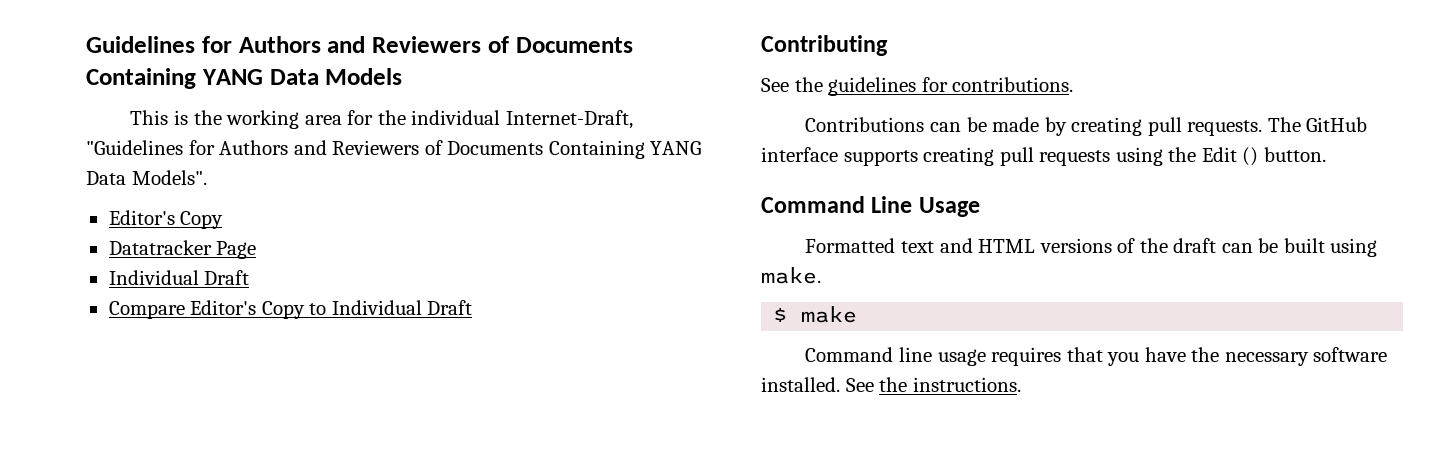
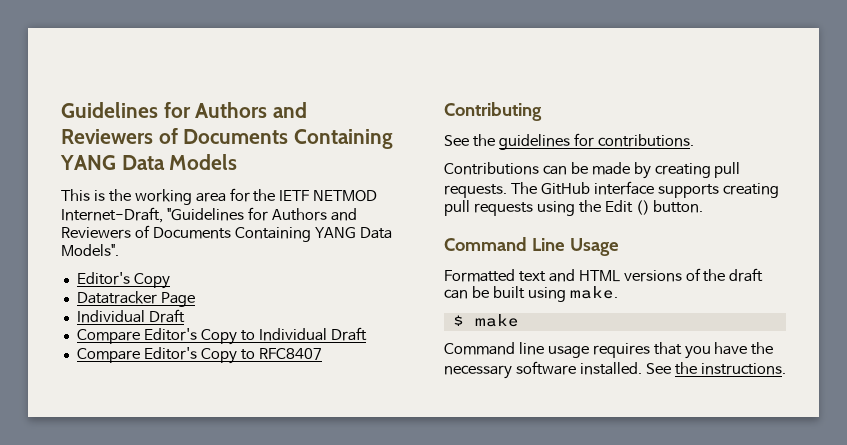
- This is the working area for the individual Internet-Draft, "Guidelines for Authors and Reviewers of Documents Containing YANG Data Models".
+ This is the working area for the IETF NETMOD Internet-Draft, "Guidelines for Authors and Reviewers of Documents Containing YANG Data Models".
+ Compare Editor's Copy to RFC8407

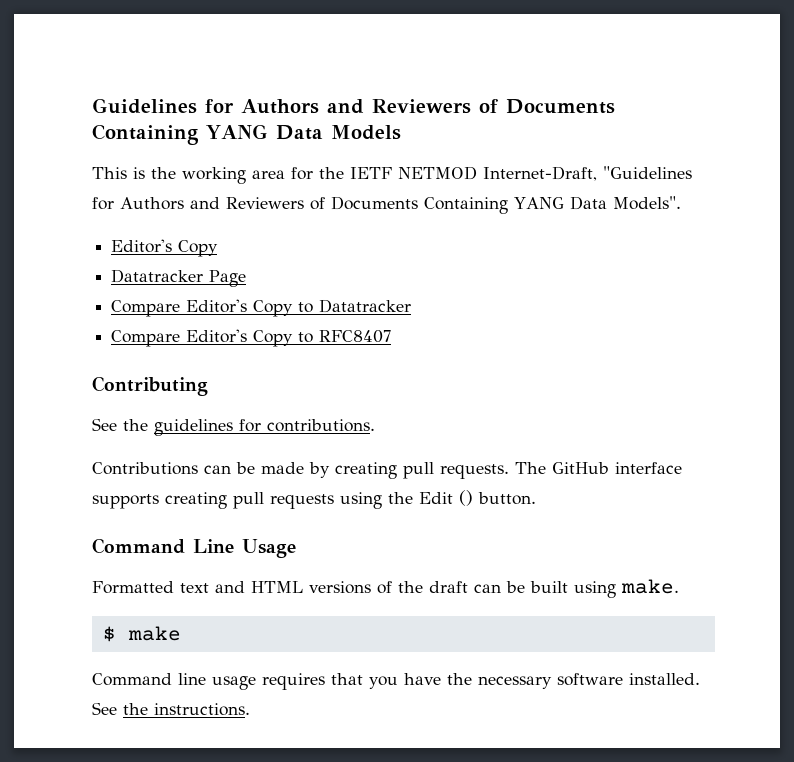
  Datatracker Page
- Individual Draft
- Compare Editor's Copy to Individual Draft
+ Compare Editor's Copy to Datatracker

